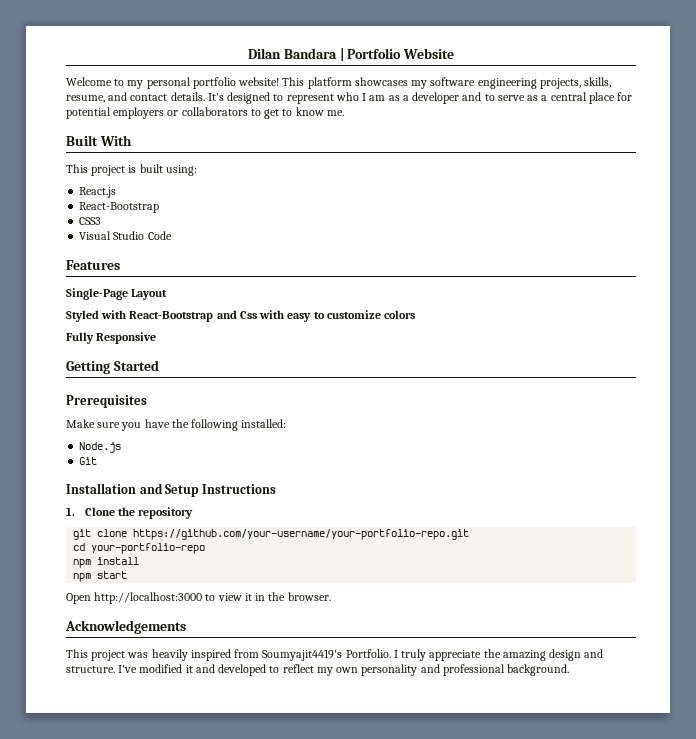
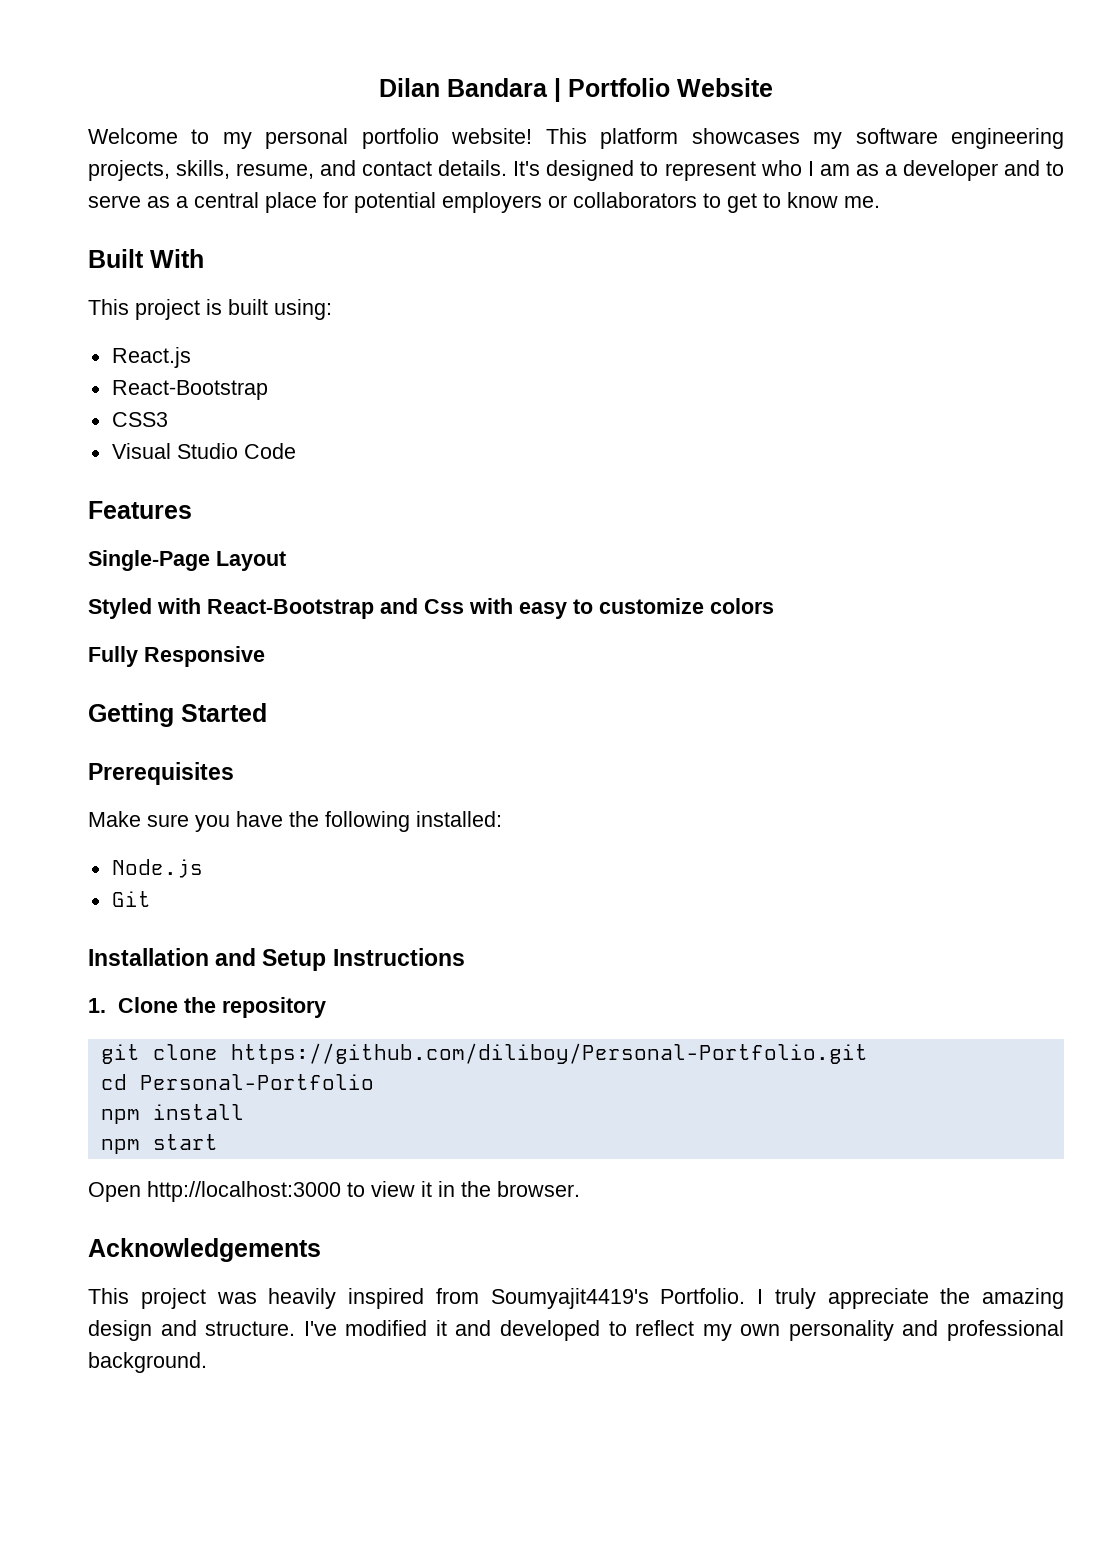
- git clone https://github.com/your-username/your-portfolio-repo.git
+ git clone https://github.com/diliboy/Personal-Portfolio.git
- cd your-portfolio-repo
+ cd Personal-Portfolio

